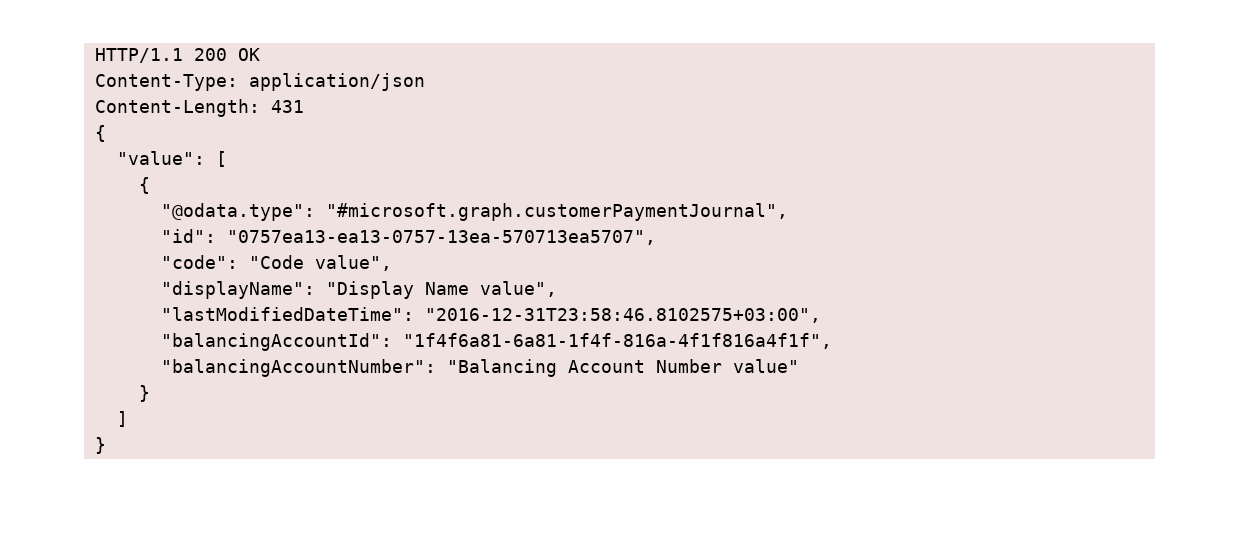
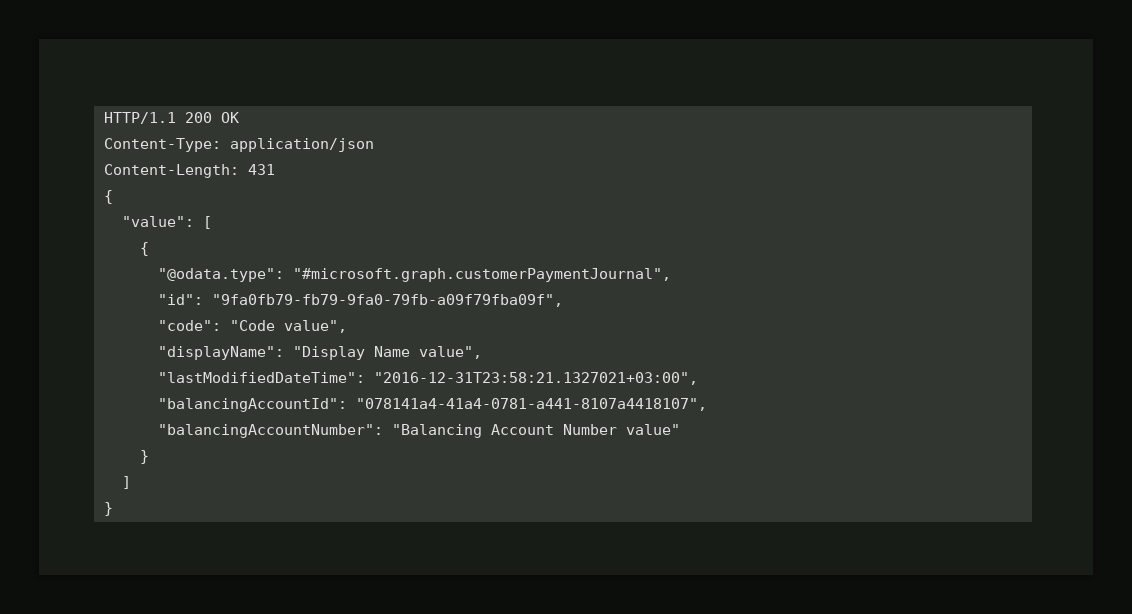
- "id": "0757ea13-ea13-0757-13ea-570713ea5707",
+ "id": "9fa0fb79-fb79-9fa0-79fb-a09f79fba09f",
- "lastModifiedDateTime": "2016-12-31T23:58:46.8102575+03:00",
+ "lastModifiedDateTime": "2016-12-31T23:58:21.1327021+03:00",
- "balancingAccountId": "1f4f6a81-6a81-1f4f-816a-4f1f816a4f1f",
+ "balancingAccountId": "078141a4-41a4-0781-a441-8107a4418107",

